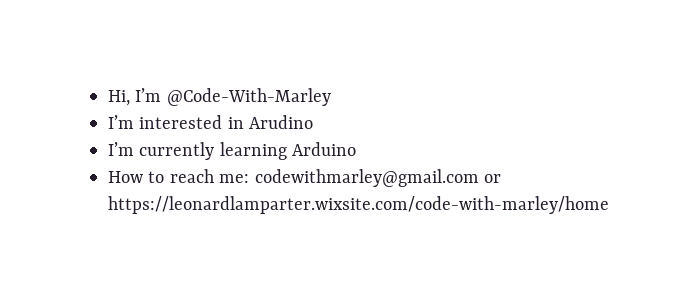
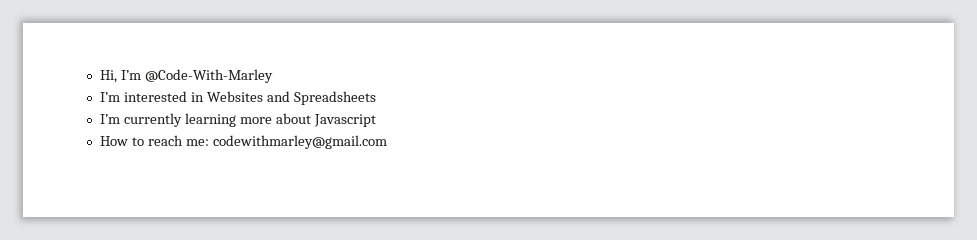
- I’m interested in Arudino
+ I’m interested in Websites and Spreadsheets
- I’m currently learning Arduino
+ I’m currently learning more about Javascript
- How to reach me: codewithmarley@gmail.com or https://leonardlamparter.wixsite.com/code-with-marley/home
+ How to reach me: codewithmarley@gmail.com

